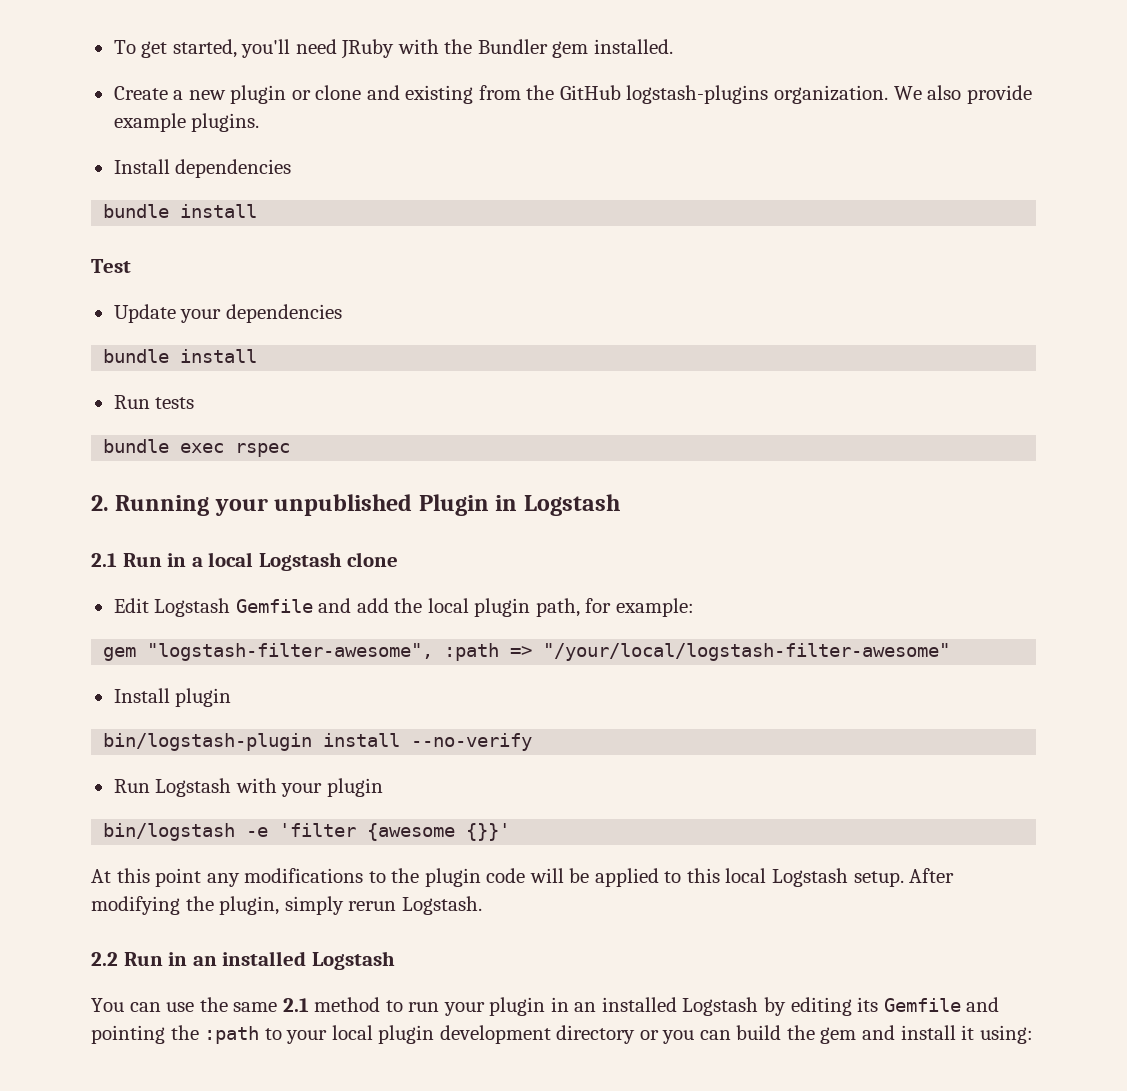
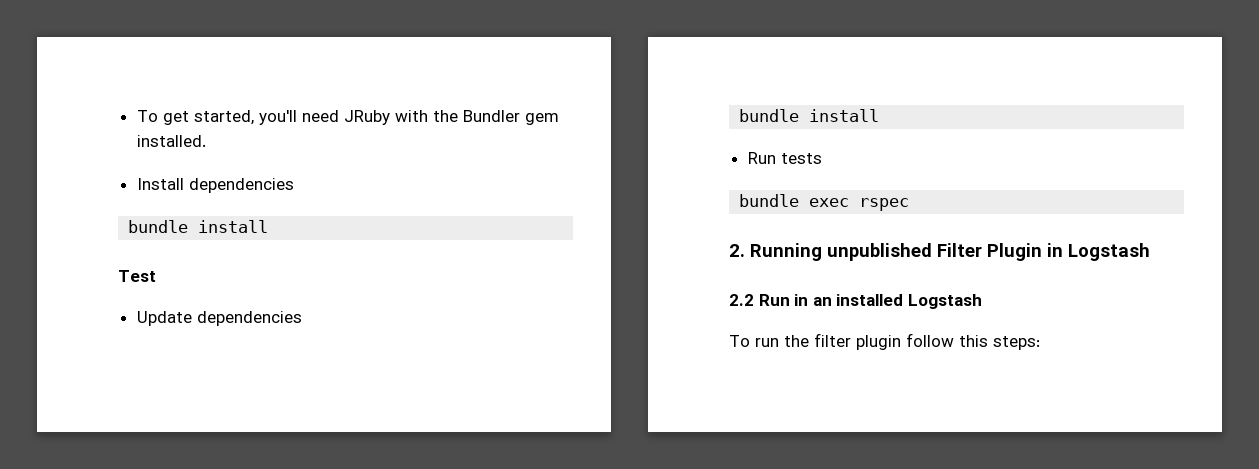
- Create a new plugin or clone and existing from the GitHub logstash-plugins organization. We also provide example plugins.
- Update your dependencies
+ Update dependencies
- 2. Running your unpublished Plugin in Logstash
+ 2. Running unpublished Filter Plugin in Logstash
- 2.1 Run in a local Logstash clone
- Edit Logstash Gemfile and add the local plugin path, for example:
- gem "logstash-filter-awesome", :path => "/your/local/logstash-filter-awesome"
- Install plugin
- bin/logstash-plugin install --no-verify
- Run Logstash with your plugin
- bin/logstash -e 'filter {awesome {}}'
- At this point any modifications to the plugin code will be applied to this local Logstash setup. After modifying the plugin, simply rerun Logstash.
- You can use the same 2.1 method to run your plugin in an installed Logstash by editing its Gemfile and pointing the :path to your local plugin development directory or you can build the gem and install it using:
+ To run the filter plugin follow this steps:

